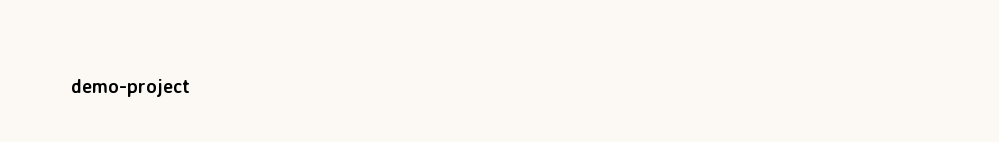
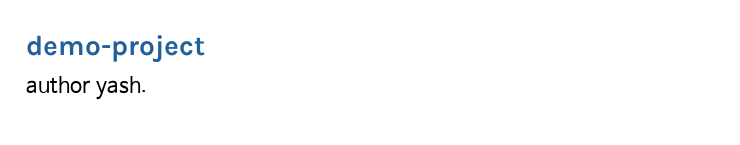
+ author yash.

